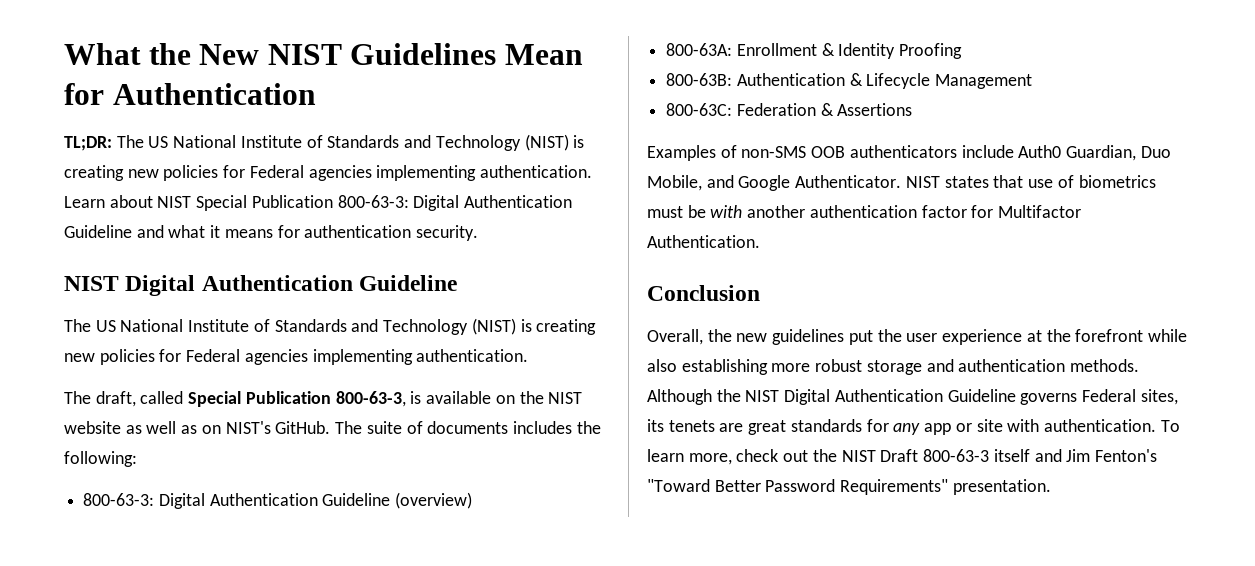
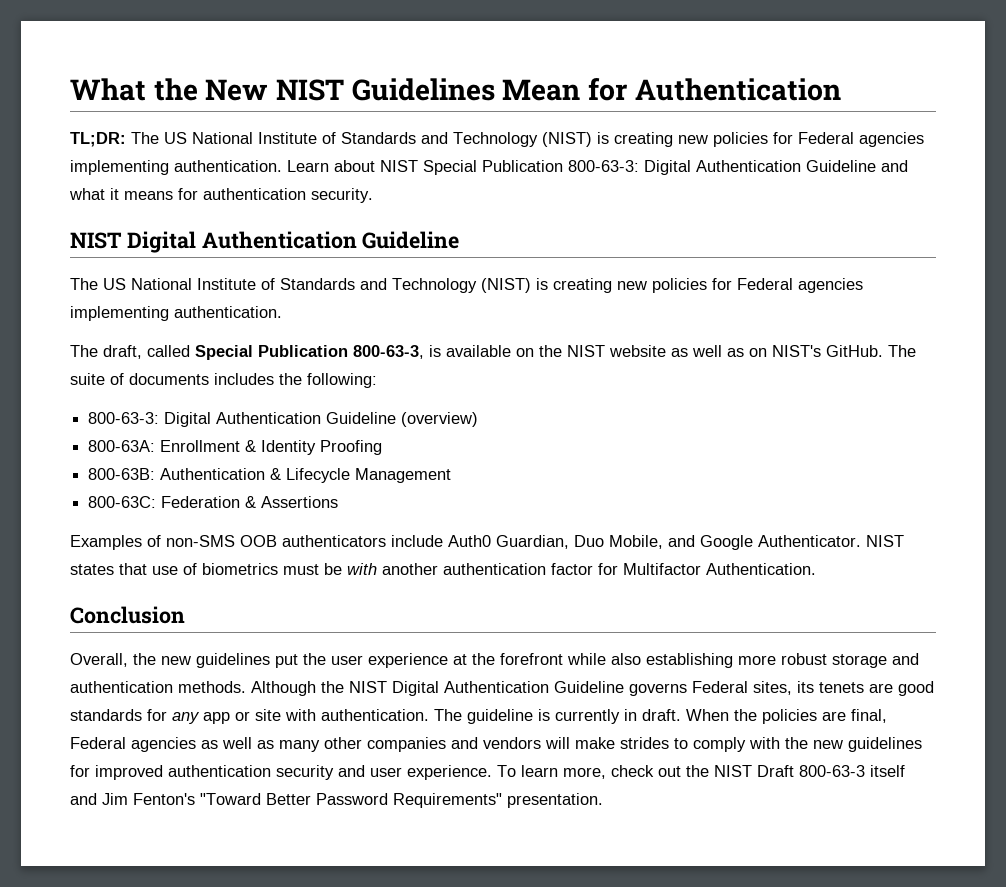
- Although the NIST Digital Authentication Guideline governs Federal sites, its tenets are great standards for any app or site with authentication.
+ Although the NIST Digital Authentication Guideline governs Federal sites, its tenets are good standards for any app or site with authentication.
+ The guideline is currently in draft. When the policies are final, Federal agencies as well as many other companies and vendors will make strides to comply with the new guidelines for improved authentication security and user experience.

